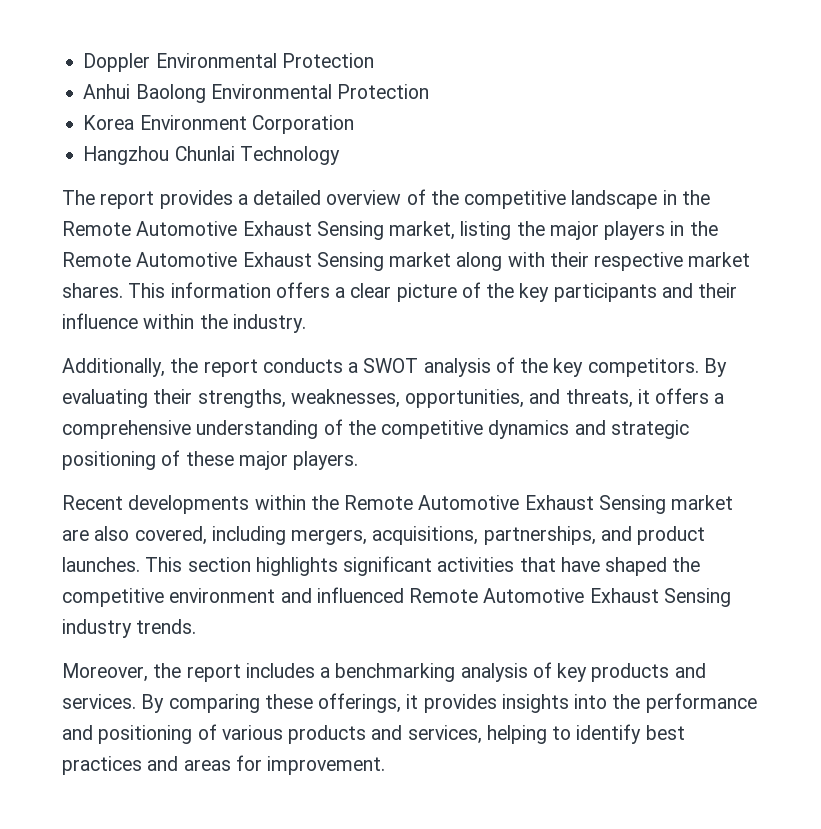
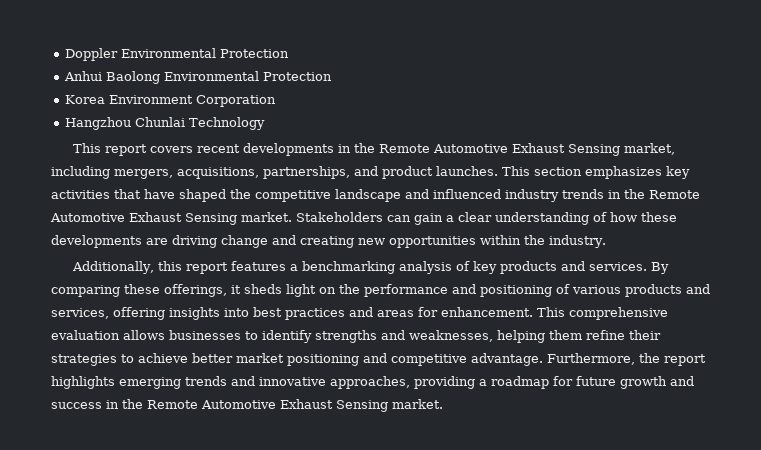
- The report provides a detailed overview of the competitive landscape in the Remote Automotive Exhaust Sensing market, listing the major players in the Remote Automotive Exhaust Sensing market along with their respective market shares. This information offers a clear picture of the key participants and their influence within the industry.
- Additionally, the report conducts a SWOT analysis of the key competitors. By evaluating their strengths, weaknesses, opportunities, and threats, it offers a comprehensive understanding of the competitive dynamics and strategic positioning of these major players.
- Recent developments within the Remote Automotive Exhaust Sensing market are also covered, including mergers, acquisitions, partnerships, and product launches.
+ This report covers recent developments in the Remote Automotive Exhaust Sensing market, including mergers, acquisitions, partnerships, and product launches.
- This section highlights significant activities that have shaped the competitive environment and influenced Remote Automotive Exhaust Sensing industry trends.
- Moreover, the report includes a benchmarking analysis of key products and services.
+ This section emphasizes key activities that have shaped the competitive landscape and influenced industry trends in the Remote Automotive Exhaust Sensing market. Stakeholders can gain a clear understanding of how these developments are driving change and creating new opportunities within the industry.
+ Additionally, this report features a benchmarking analysis of key products and services.
- By comparing these offerings, it provides insights into the performance and positioning of various products and services, helping to identify best practices and areas for improvement.
+ By comparing these offerings, it sheds light on the performance and positioning of various products and services, offering insights into best practices and areas for enhancement. This comprehensive evaluation allows businesses to identify strengths and weaknesses, helping them refine their strategies to achieve better market positioning and competitive advantage. Furthermore, the report highlights emerging trends and innovative approaches, providing a roadmap for future growth and success in the Remote Automotive Exhaust Sensing market.

